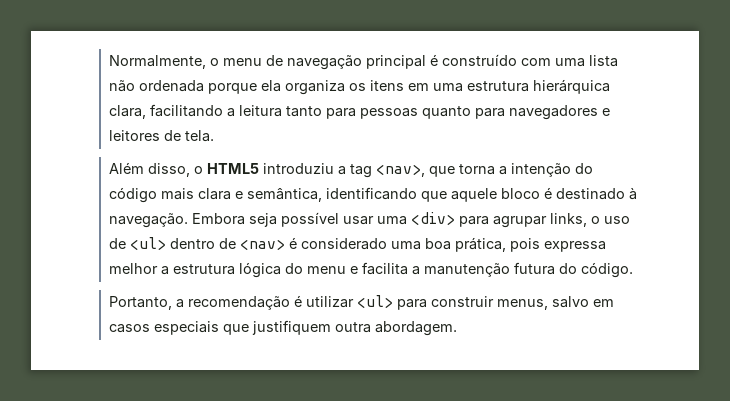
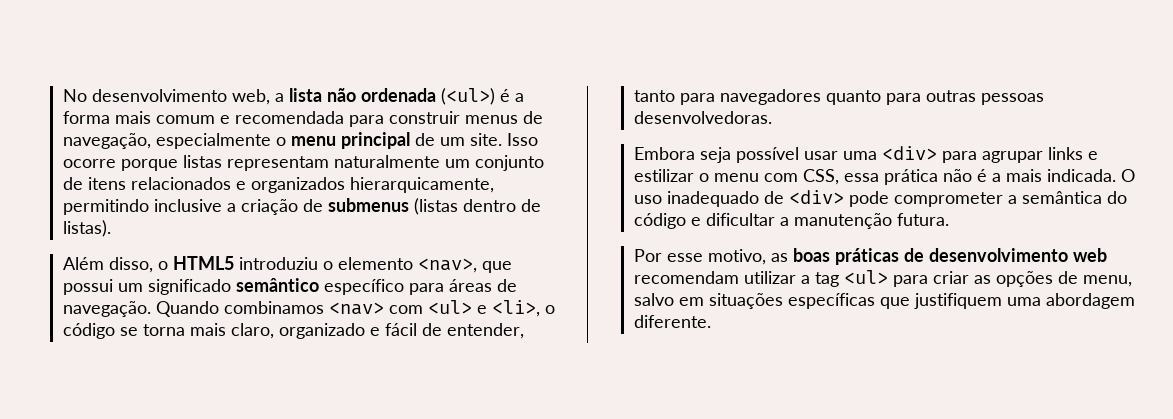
- Normalmente, o menu de navegação principal é construído com uma lista não ordenada porque ela organiza os itens em uma estrutura hierárquica clara, facilitando a leitura tanto para pessoas quanto para navegadores e leitores de tela.
+ No desenvolvimento web, a lista não ordenada (<ul>) é a forma mais comum e recomendada para construir menus de navegação, especialmente o menu principal de um site. Isso ocorre porque listas representam naturalmente um conjunto de itens relacionados e organizados hierarquicamente, permitindo inclusive a criação de submenus (listas dentro de listas).
- Além disso, o HTML5 introduziu a tag <nav>, que torna a intenção do código mais clara e semântica, identificando que aquele bloco é destinado à navegação. Embora seja possível usar uma <div> para agrupar links, o uso de <ul> dentro de <nav> é considerado uma boa prática, pois expressa melhor a estrutura lógica do menu e facilita a manutenção futura do código.
- Portanto, a recomendação é utilizar <ul> para construir menus, salvo em casos especiais que justifiquem outra abordagem.
+ Além disso, o HTML5 introduziu o elemento <nav>, que possui um significado semântico específico para áreas de navegação. Quando combinamos <nav> com <ul> e <li>, o código se torna mais claro, organizado e fácil de entender, tanto para navegadores quanto para outras pessoas desenvolvedoras.
+ Embora seja possível usar uma <div> para agrupar links e estilizar o menu com CSS, essa prática não é a mais indicada. O uso inadequado de <div> pode comprometer a semântica do código e dificultar a manutenção futura.
+ Por esse motivo, as boas práticas de desenvolvimento web recomendam utilizar a tag <ul> para criar as opções de menu, salvo em situações específicas que justifiquem uma abordagem diferente.

